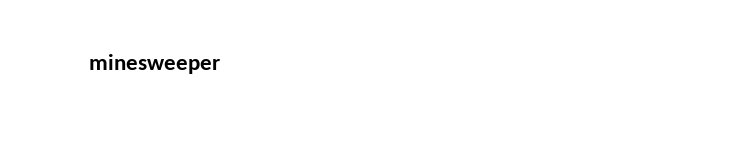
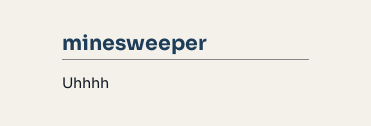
+ Uhhhh

